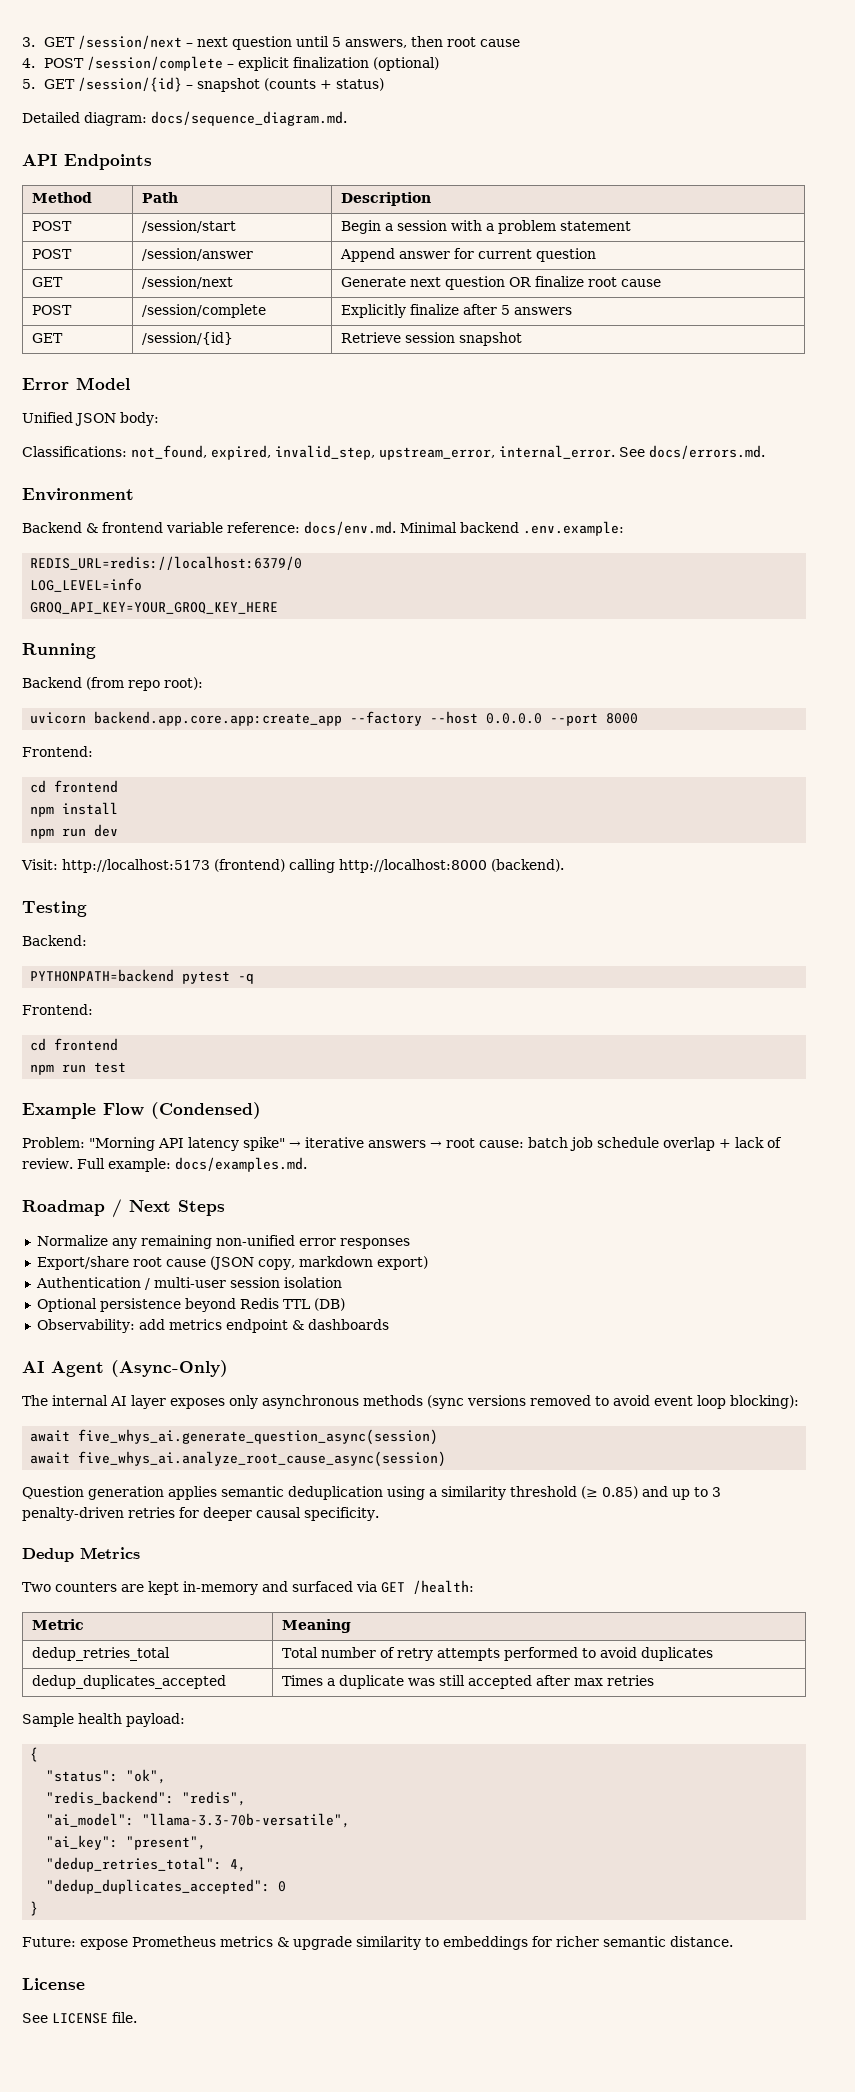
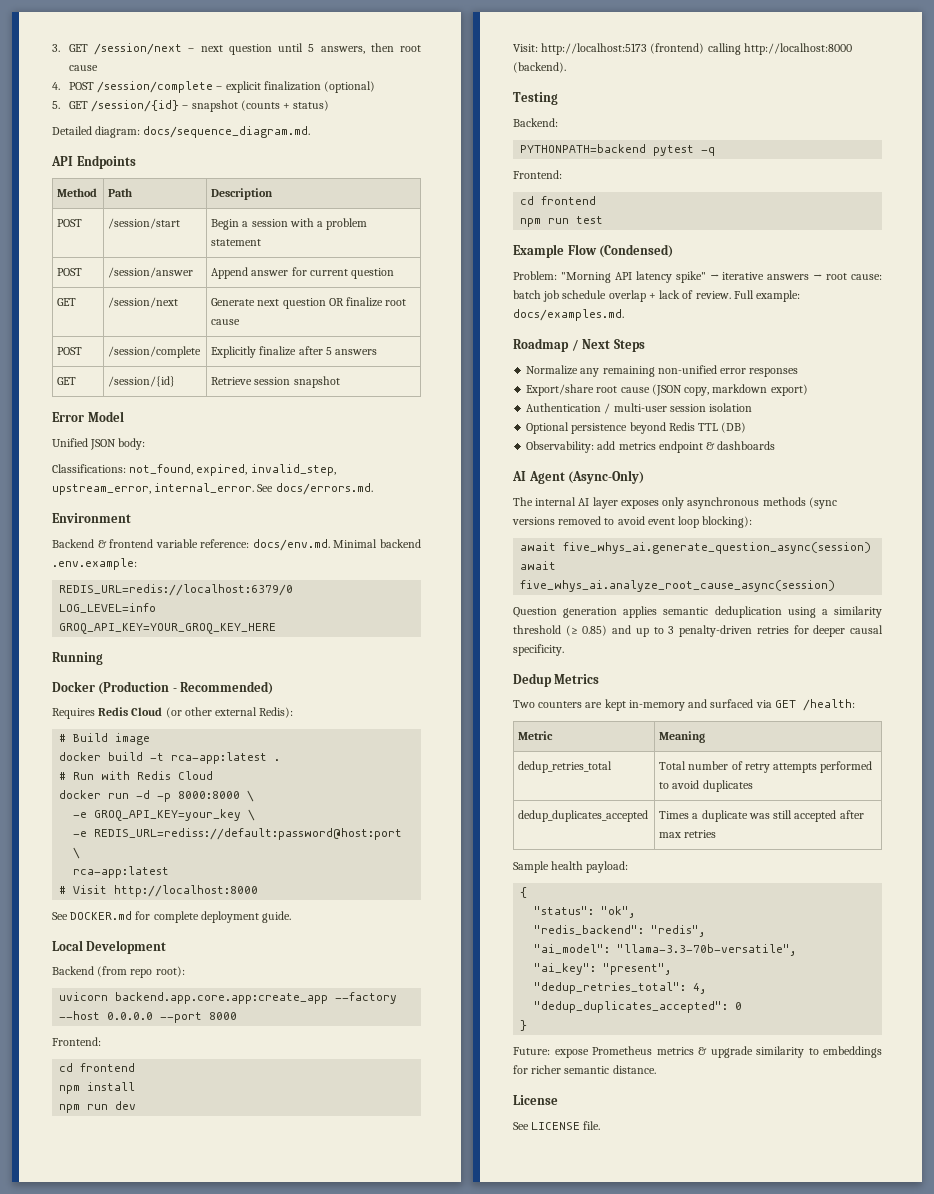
+ Docker (Production - Recommended)
+ Requires Redis Cloud (or other external Redis):
+ # Build image
+ docker build -t rca-app:latest .
+ # Run with Redis Cloud
+ docker run -d -p 8000:8000 \
+ -e GROQ_API_KEY=your_key \
+ -e REDIS_URL=rediss://default:password@host:port \
+ rca-app:latest
+ # Visit http://localhost:8000
+ See DOCKER.md for complete deployment guide.
+ Local Development

